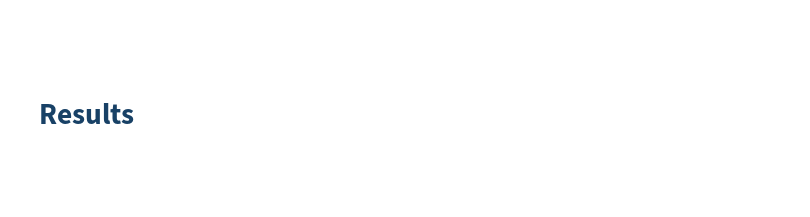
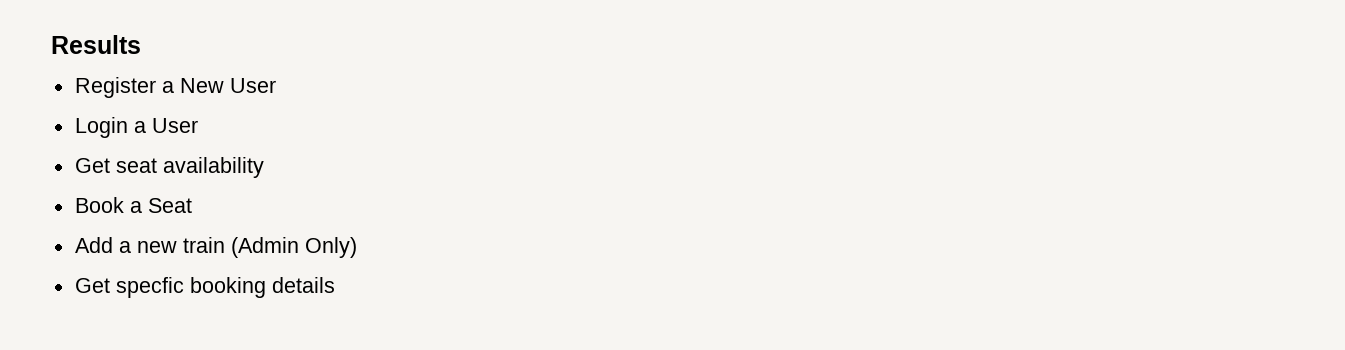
+ Register a New User
+ Login a User
+ Get seat availability
+ Book a Seat
+ Add a new train (Admin Only)
+ Get specfic booking details

